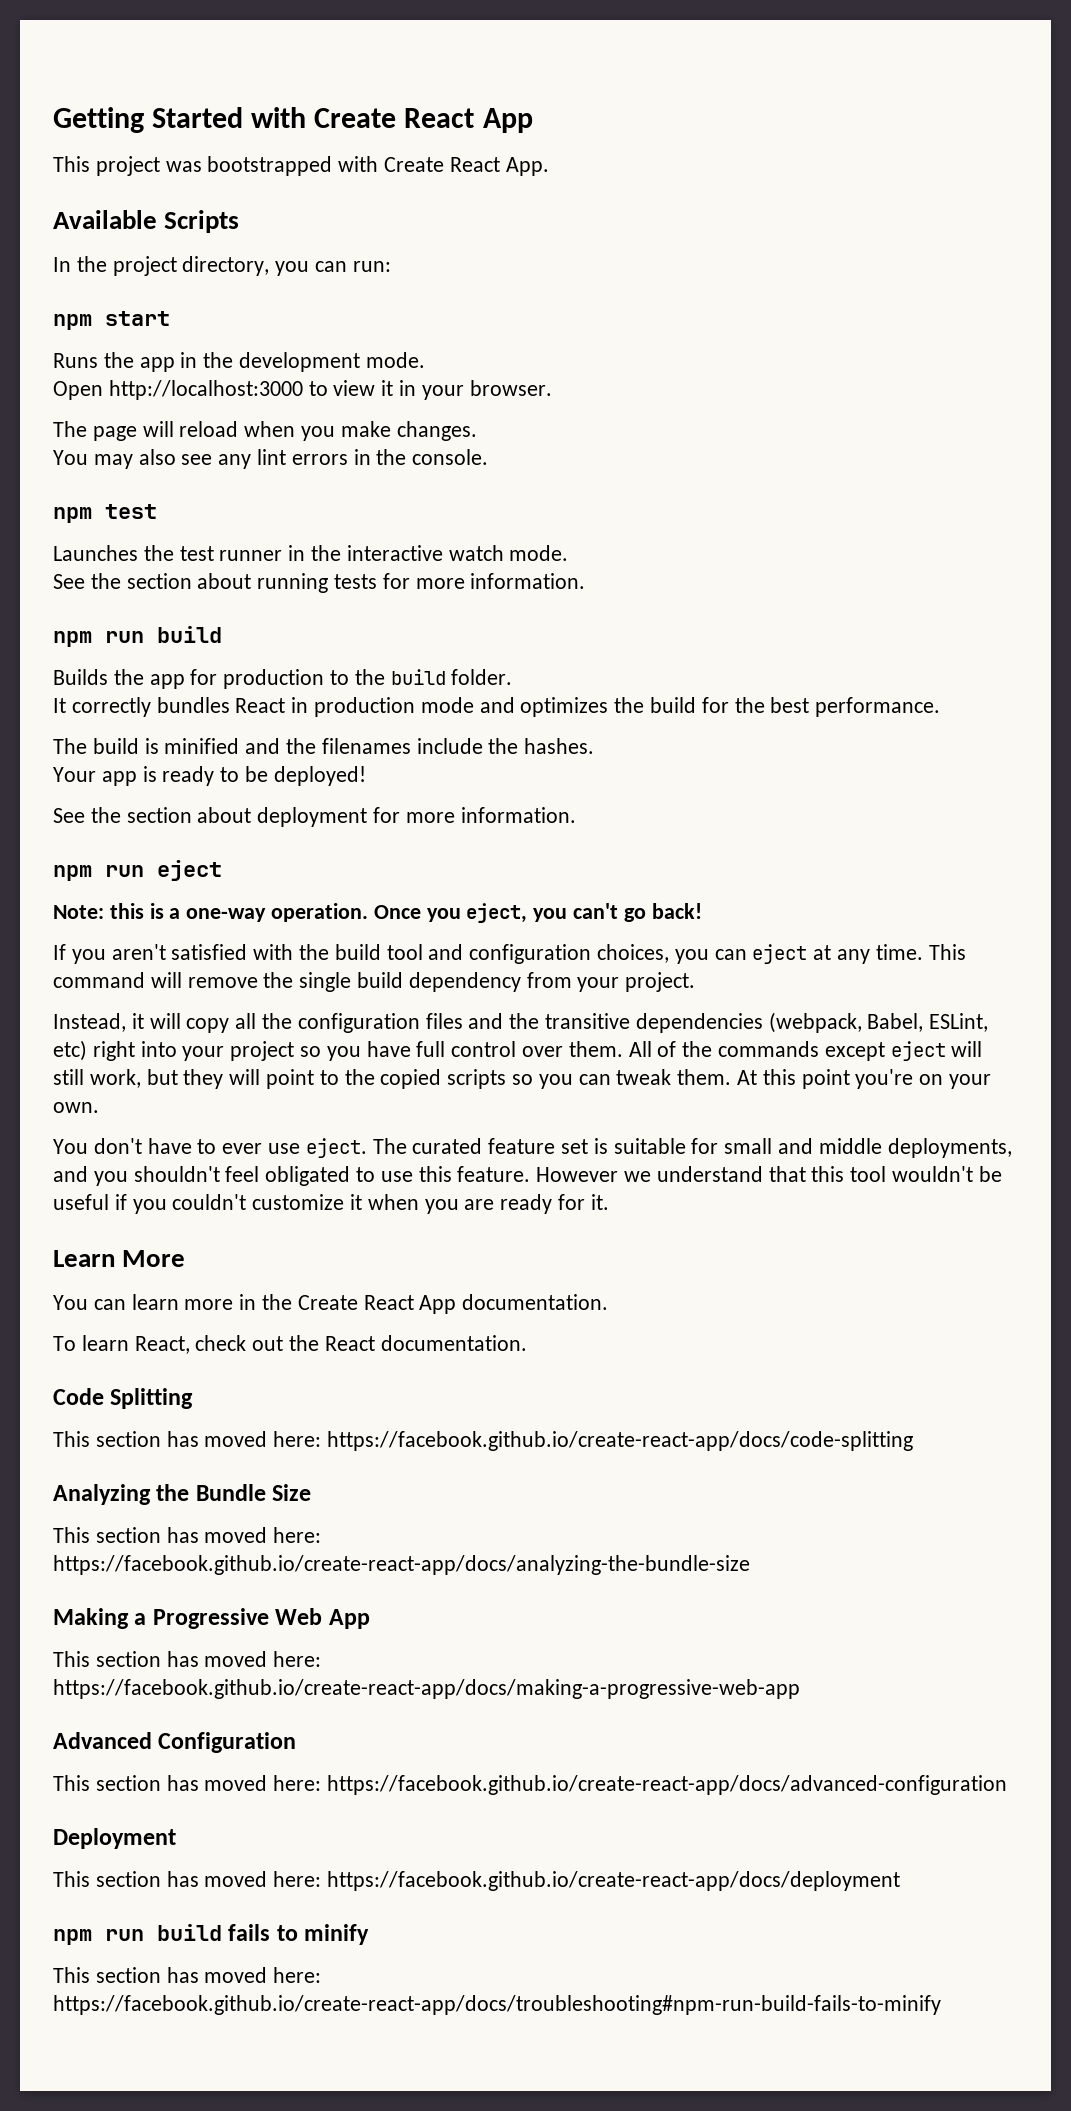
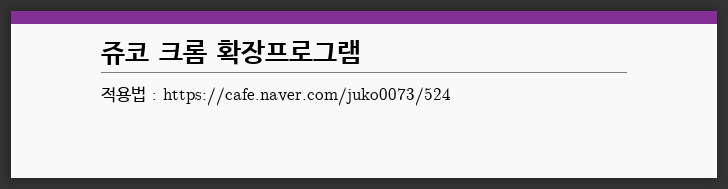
- Getting Started with Create React App
- This project was bootstrapped with Create React App.
- Available Scripts
- In the project directory, you can run:
- npm start
- Runs the app in the development mode.
- Open http://localhost:3000 to view it in your browser.
- The page will reload when you make changes.
- You may also see any lint errors in the console.
- npm test
- Launches the test runner in the interactive watch mode.
- See the section about running tests for more information.
- npm run build
- Builds the app for production to the build folder.
- It correctly bundles React in production mode and optimizes the build for the best performance.
- The build is minified and the filenames include the hashes.
- Your app is ready to be deployed!
- See the section about deployment for more information.
- npm run eject
- Note: this is a one-way operation. Once you eject, you can't go back!
- If you aren't satisfied with the build tool and configuration choices, you can eject at any time. This command will remove the single build dependency from your project.
- Instead, it will copy all the configuration files and the transitive dependencies (webpack, Babel, ESLint, etc) right into your project so you have full control over them. All of the commands except eject will still work, but they will point to the copied scripts so you can tweak them. At this point you're on your own.
- You don't have to ever use eject. The curated feature set is suitable for small and middle deployments, and you shouldn't feel obligated to use this feature. However we understand that this tool wouldn't be useful if you couldn't customize it when you are ready for it.
- Learn More
- You can learn more in the Create React App documentation.
- To learn React, check out the React documentation.
- Code Splitting
- This section has moved here: https://facebook.github.io/create-react-app/docs/code-splitting
- Analyzing the Bundle Size
- This section has moved here: https://facebook.github.io/create-react-app/docs/analyzing-the-bundle-size
- Making a Progressive Web App
- This section has moved here: https://facebook.github.io/create-react-app/docs/making-a-progressive-web-app
- Advanced Configuration
- This section has moved here: https://facebook.github.io/create-react-app/docs/advanced-configuration
- Deployment
- This section has moved here: https://facebook.github.io/create-react-app/docs/deployment
- npm run build fails to minify
- This section has moved here: https://facebook.github.io/create-react-app/docs/troubleshooting#npm-run-build-fails-to-minify
+ 쥬코 크롬 확장프로그램
+ 적용법 : https://cafe.naver.com/juko0073/524

